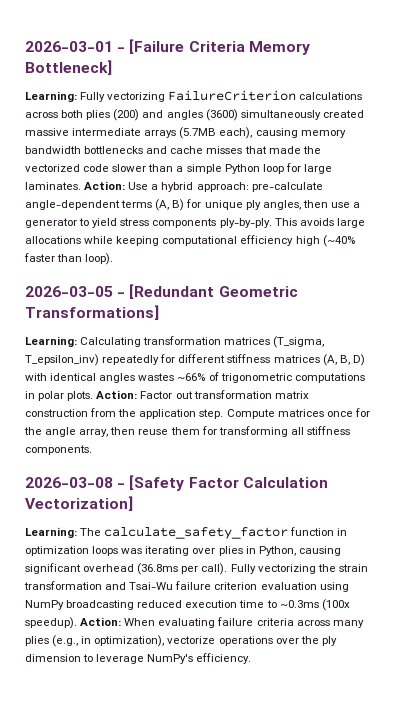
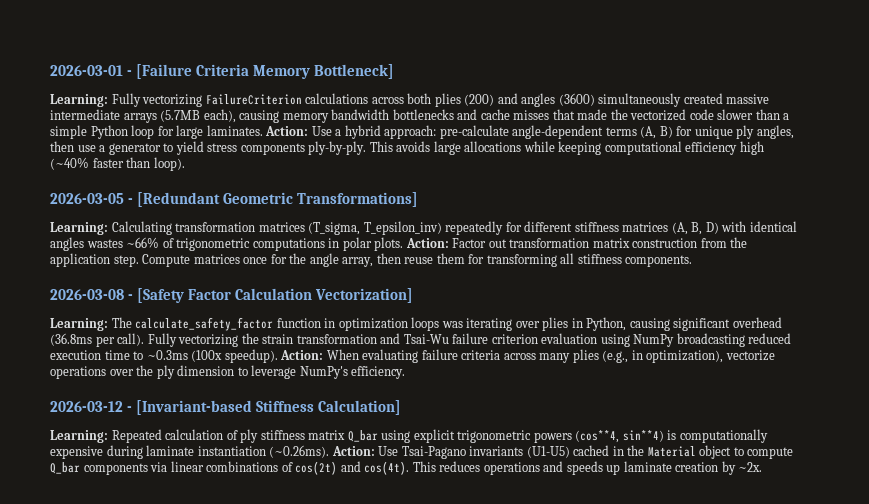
+ 2026-03-12 - [Invariant-based Stiffness Calculation]
+ Learning: Repeated calculation of ply stiffness matrix Q_bar using explicit trigonometric powers (cos**4, sin**4) is computationally expensive during laminate instantiation (~0.26ms). Action: Use Tsai-Pagano invariants (U1-U5) cached in the Material object to compute Q_bar components via linear combinations of cos(2t) and cos(4t). This reduces operations and speeds up laminate creation by ~2x.

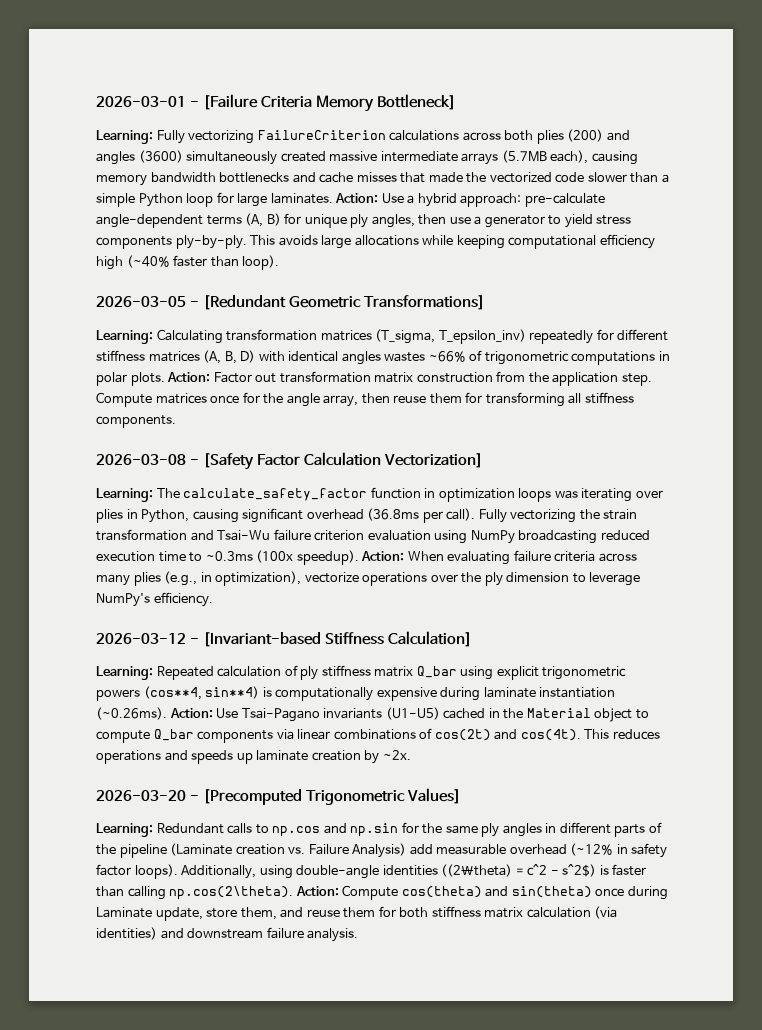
+ 2026-03-20 - [Precomputed Trigonometric Values]
+ Learning: Redundant calls to np.cos and np.sin for the same ply angles in different parts of the pipeline (Laminate creation vs. Failure Analysis) add measurable overhead (~12% in safety factor loops). Additionally, using double-angle identities ((2\theta) = c^2 - s^2$) is faster than calling np.cos(2\theta). Action: Compute cos(theta) and sin(theta) once during Laminate update, store them, and reuse them for both stiffness matrix calculation (via identities) and downstream failure analysis.

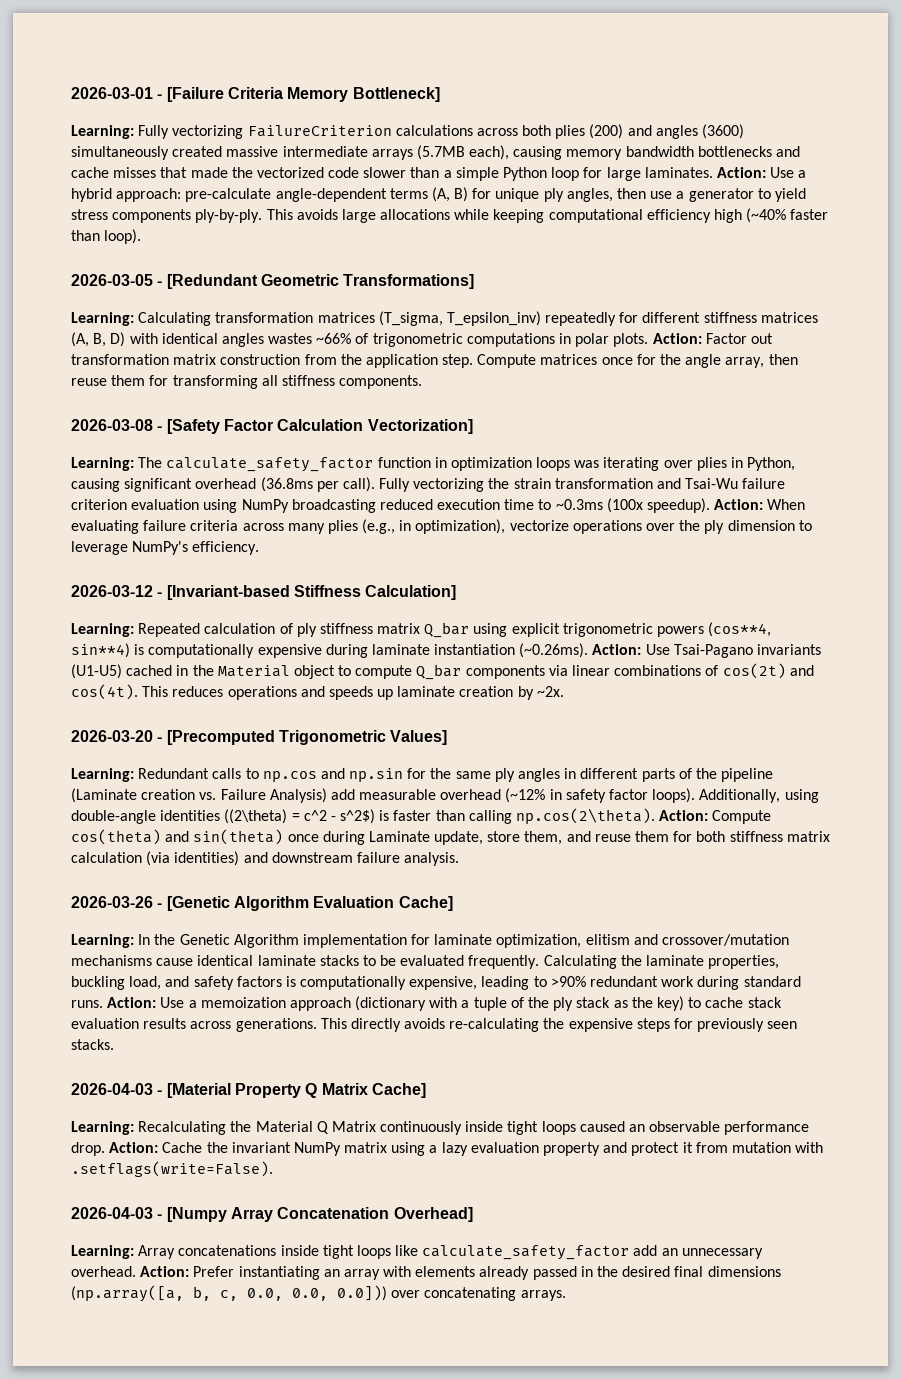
+ 2026-03-26 - [Genetic Algorithm Evaluation Cache]
+ Learning: In the Genetic Algorithm implementation for laminate optimization, elitism and crossover/mutation mechanisms cause identical laminate stacks to be evaluated frequently. Calculating the laminate properties, buckling load, and safety factors is computationally expensive, leading to >90% redundant work during standard runs. Action: Use a memoization approach (dictionary with a tuple of the ply stack as the key) to cache stack evaluation results across generations. This directly avoids re-calculating the expensive steps for previously seen stacks.
+ 2026-04-03 - [Material Property Q Matrix Cache]
+ Learning: Recalculating the Material Q Matrix continuously inside tight loops caused an observable performance drop. Action: Cache the invariant NumPy matrix using a lazy evaluation property and protect it from mutation with .setflags(write=False).
+ 2026-04-03 - [Numpy Array Concatenation Overhead]
+ Learning: Array concatenations inside tight loops like calculate_safety_factor add an unnecessary overhead. Action: Prefer instantiating an array with elements already passed in the desired final dimensions (np.array([a, b, c, 0.0, 0.0, 0.0])) over concatenating arrays.

